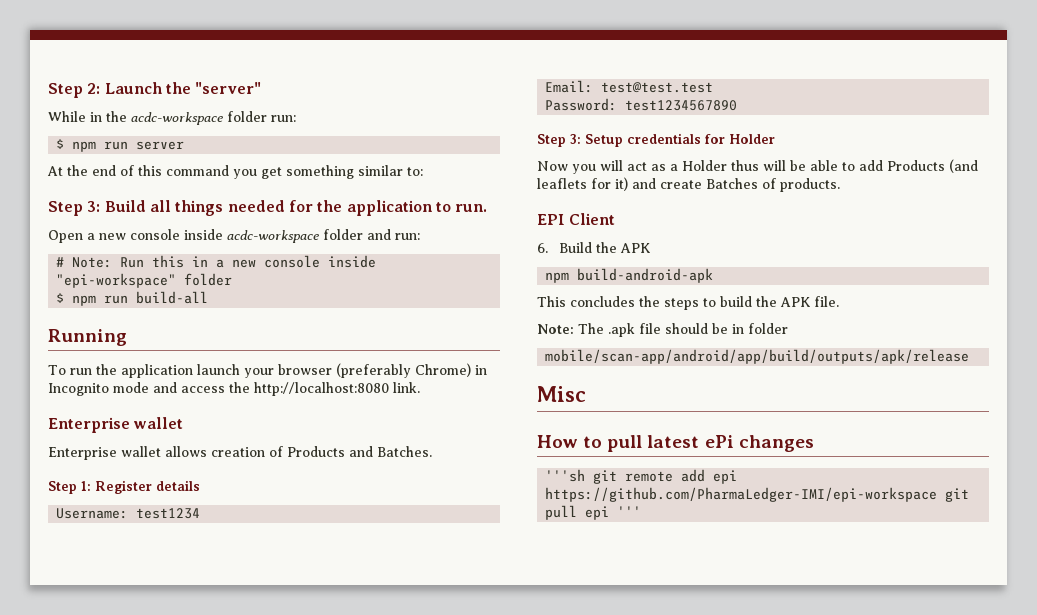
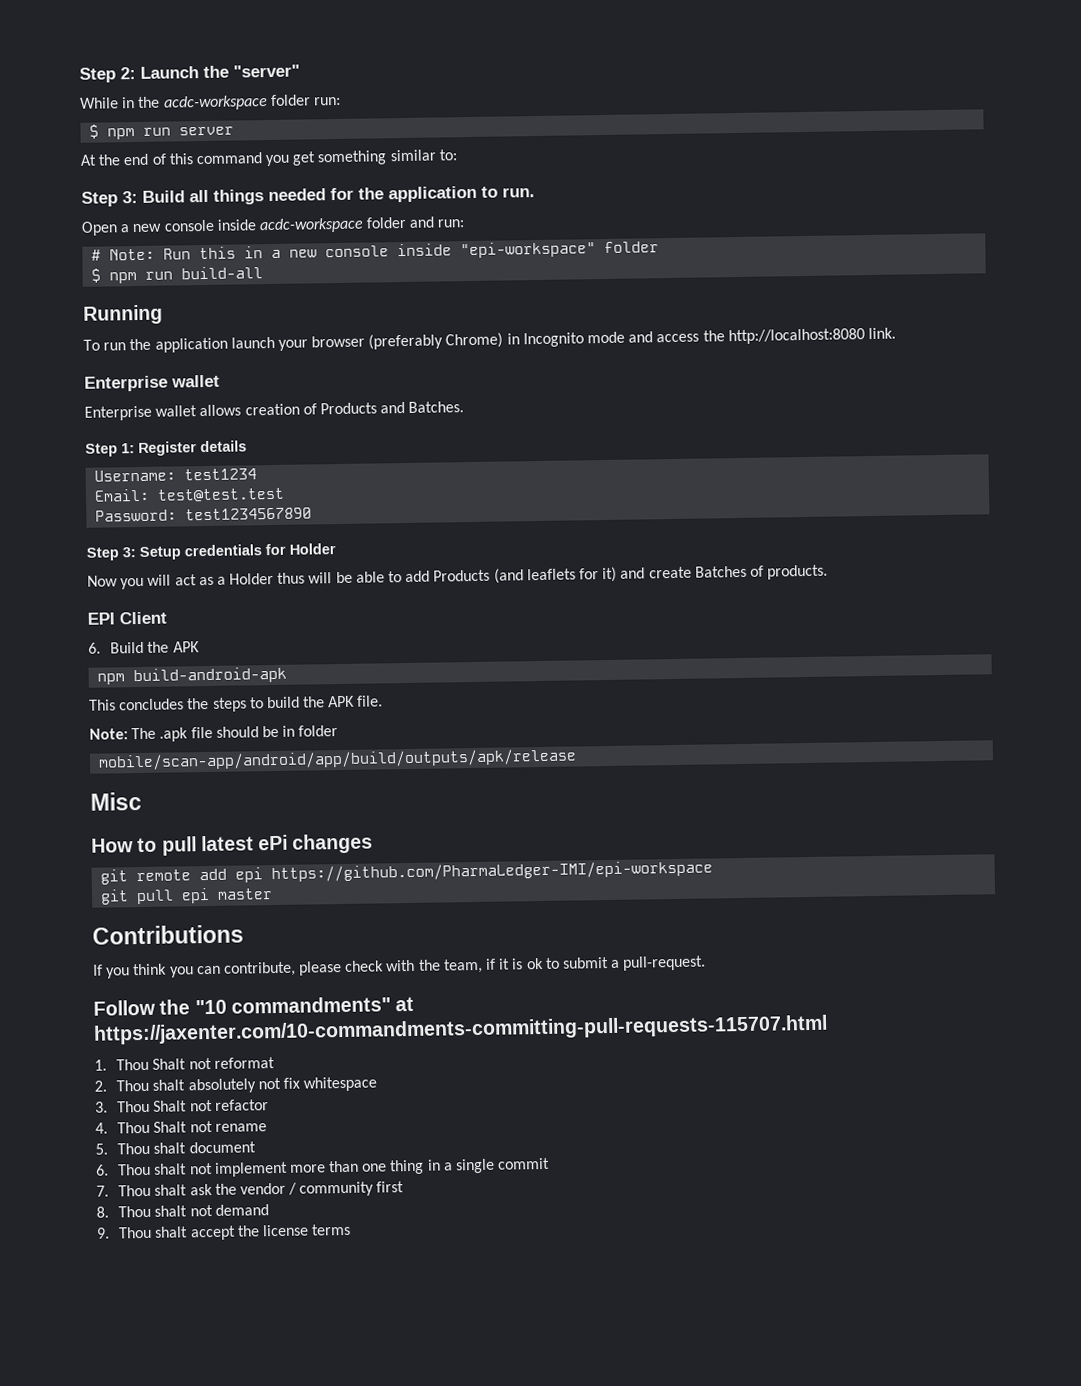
- '''sh git remote add epi https://github.com/PharmaLedger-IMI/epi-workspace git pull epi '''
+ git remote add epi https://github.com/PharmaLedger-IMI/epi-workspace
+ git pull epi master
+ Contributions
+ If you think you can contribute, please check with the team, if it is ok to submit a pull-request.
+ Follow the "10 commandments" at https://jaxenter.com/10-commandments-committing-pull-requests-115707.html
+ 1. Thou Shalt not reformat
+ 2. Thou shalt absolutely not fix whitespace
+ 3. Thou Shalt not refactor
+ 4. Thou Shalt not rename
+ 5. Thou shalt document
+ 6. Thou shalt not implement more than one thing in a single commit
+ 7. Thou shalt ask the vendor / community first
+ 8. Thou shalt not demand
+ 9. Thou shalt accept the license terms

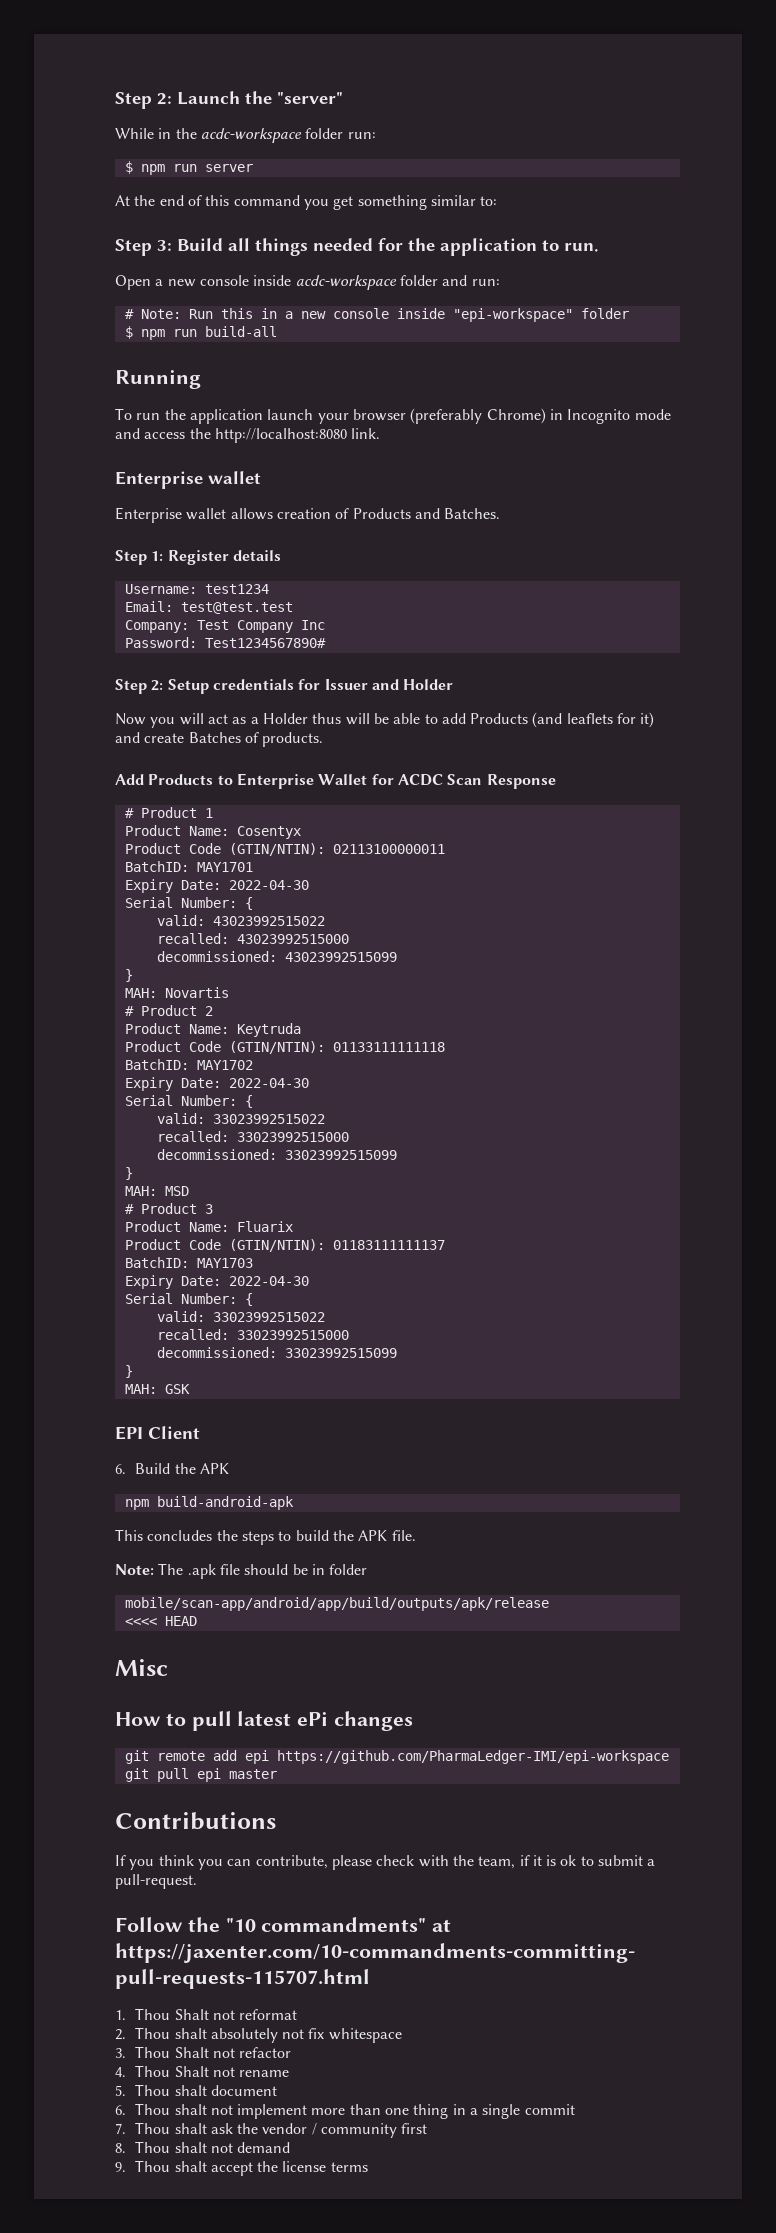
+ Company: Test Company Inc
- Password: test1234567890
- Step 3: Setup credentials for Holder
+ Password: Test1234567890#
+ Step 2: Setup credentials for Issuer and Holder
+ Add Products to Enterprise Wallet for ACDC Scan Response
+ # Product 1
+ Product Name: Cosentyx
+ Product Code (GTIN/NTIN): 02113100000011
+ BatchID: MAY1701
+ Expiry Date: 2022-04-30
+ Serial Number: {
+ valid: 43023992515022
+ recalled: 43023992515000
+ decommissioned: 43023992515099
+ }
+ MAH: Novartis
+ # Product 2
+ Product Name: Keytruda
+ Product Code (GTIN/NTIN): 01133111111118
+ BatchID: MAY1702
+ Expiry Date: 2022-04-30
+ Serial Number: {
+ valid: 33023992515022
+ recalled: 33023992515000
+ decommissioned: 33023992515099
+ }
+ MAH: MSD
+ # Product 3
+ Product Name: Fluarix
+ Product Code (GTIN/NTIN): 01183111111137
+ BatchID: MAY1703
+ Expiry Date: 2022-04-30
+ Serial Number: {
+ valid: 33023992515022
+ recalled: 33023992515000
+ decommissioned: 33023992515099
+ }
+ MAH: GSK
+ <<<< HEAD

